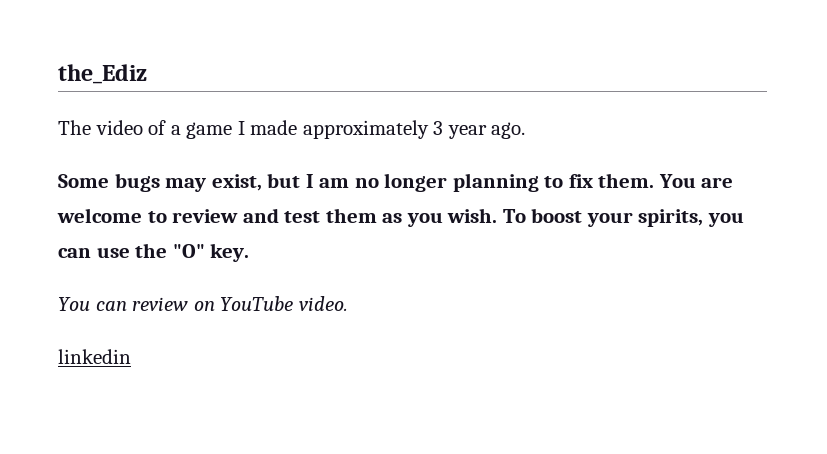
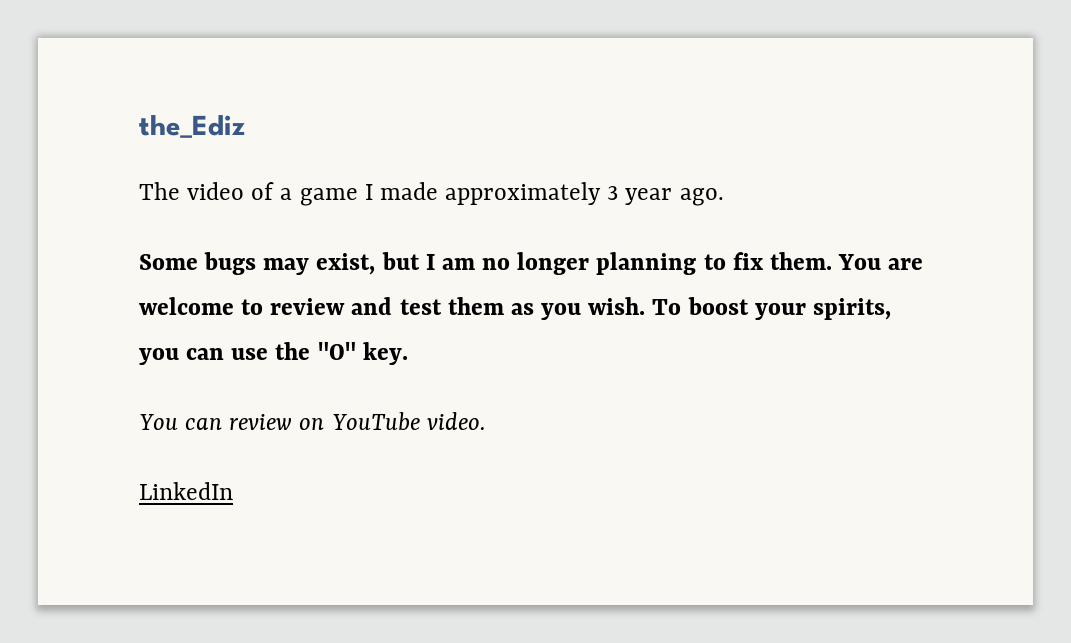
- linkedin
+ LinkedIn

